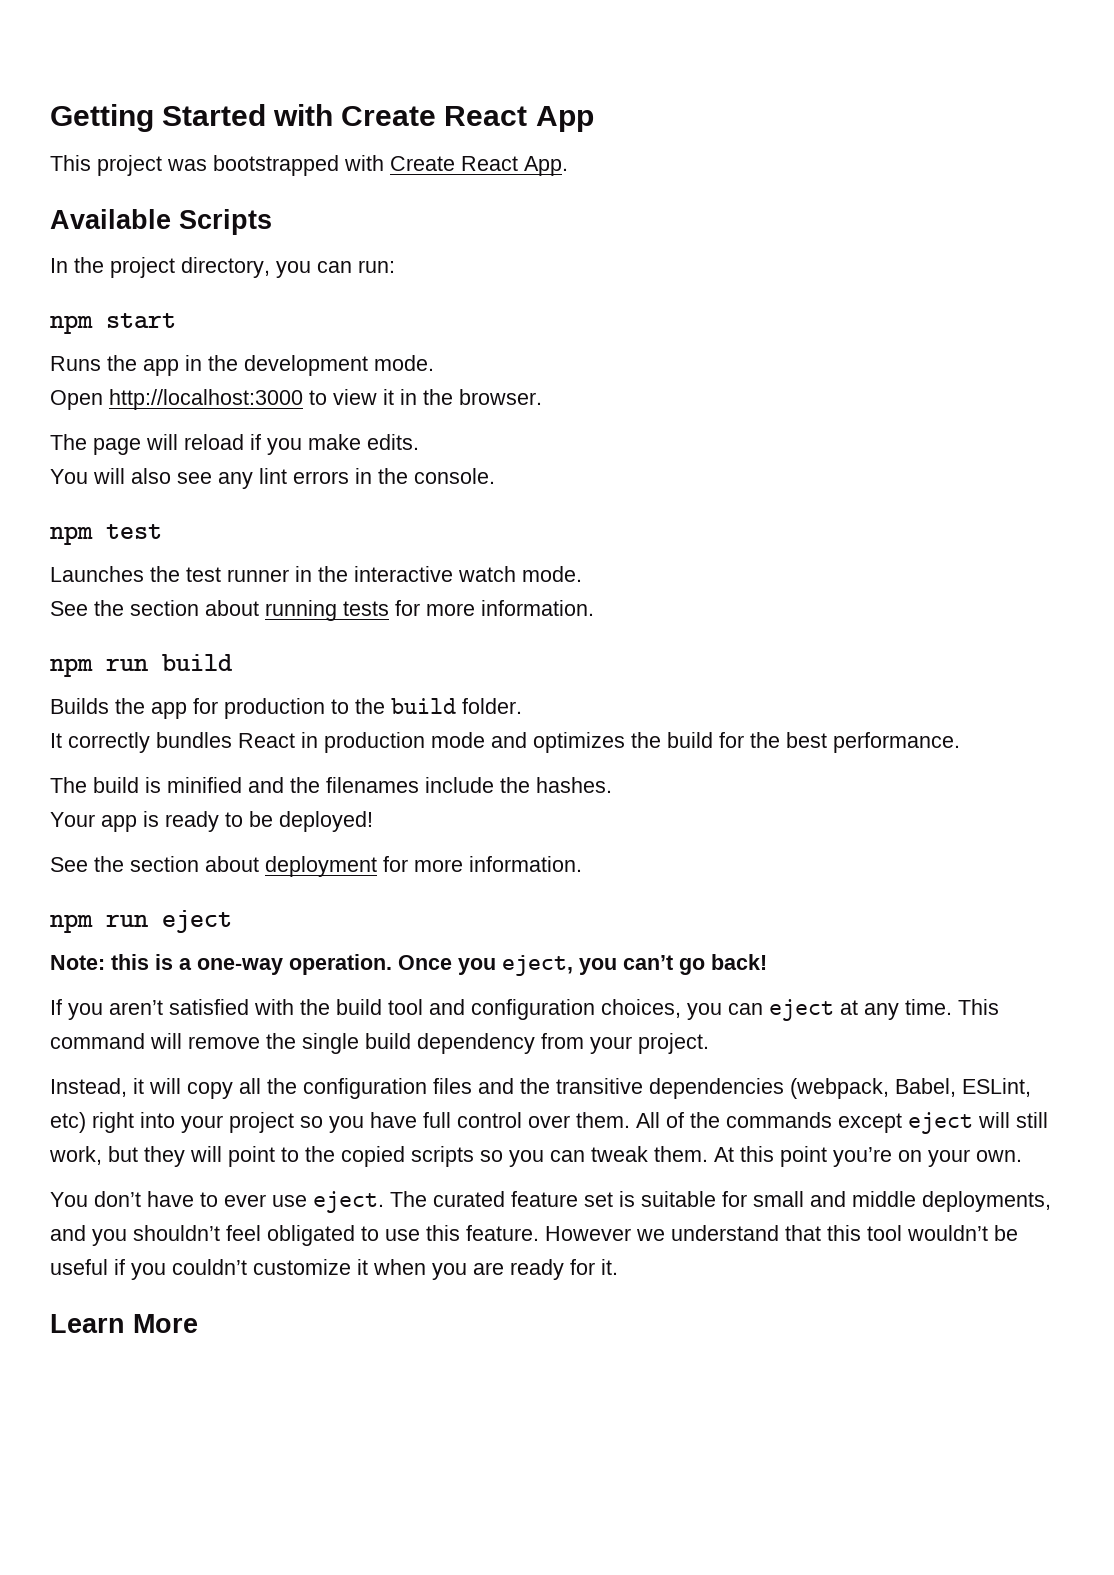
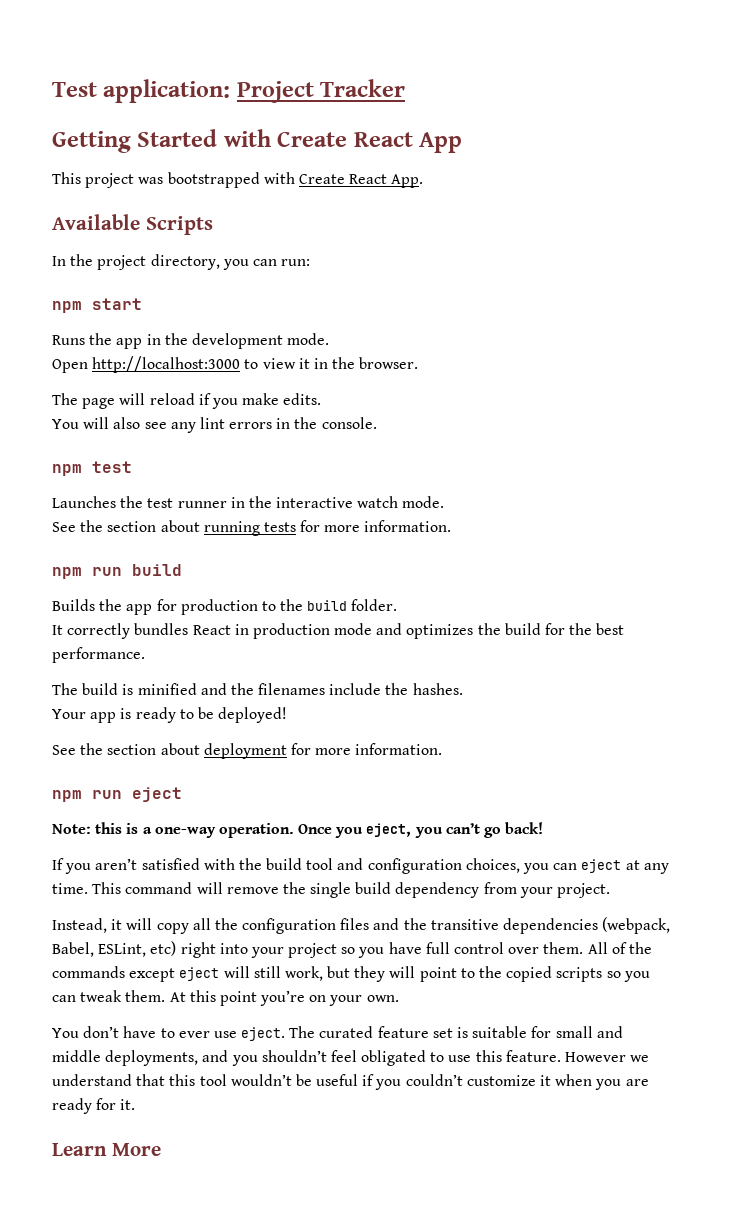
+ Test application: Project Tracker

